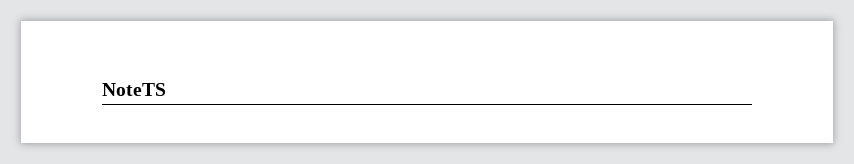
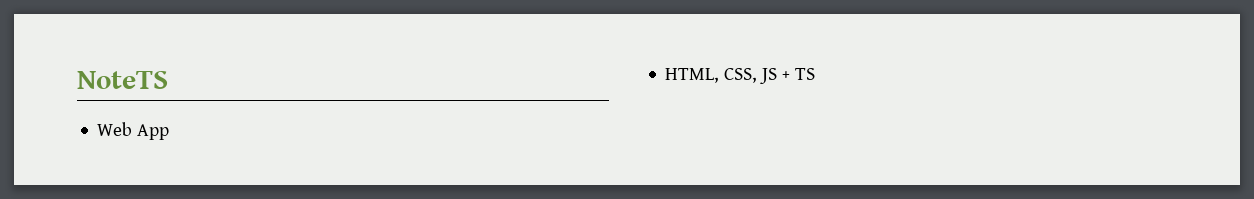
+ Web App
+ HTML, CSS, JS + TS

